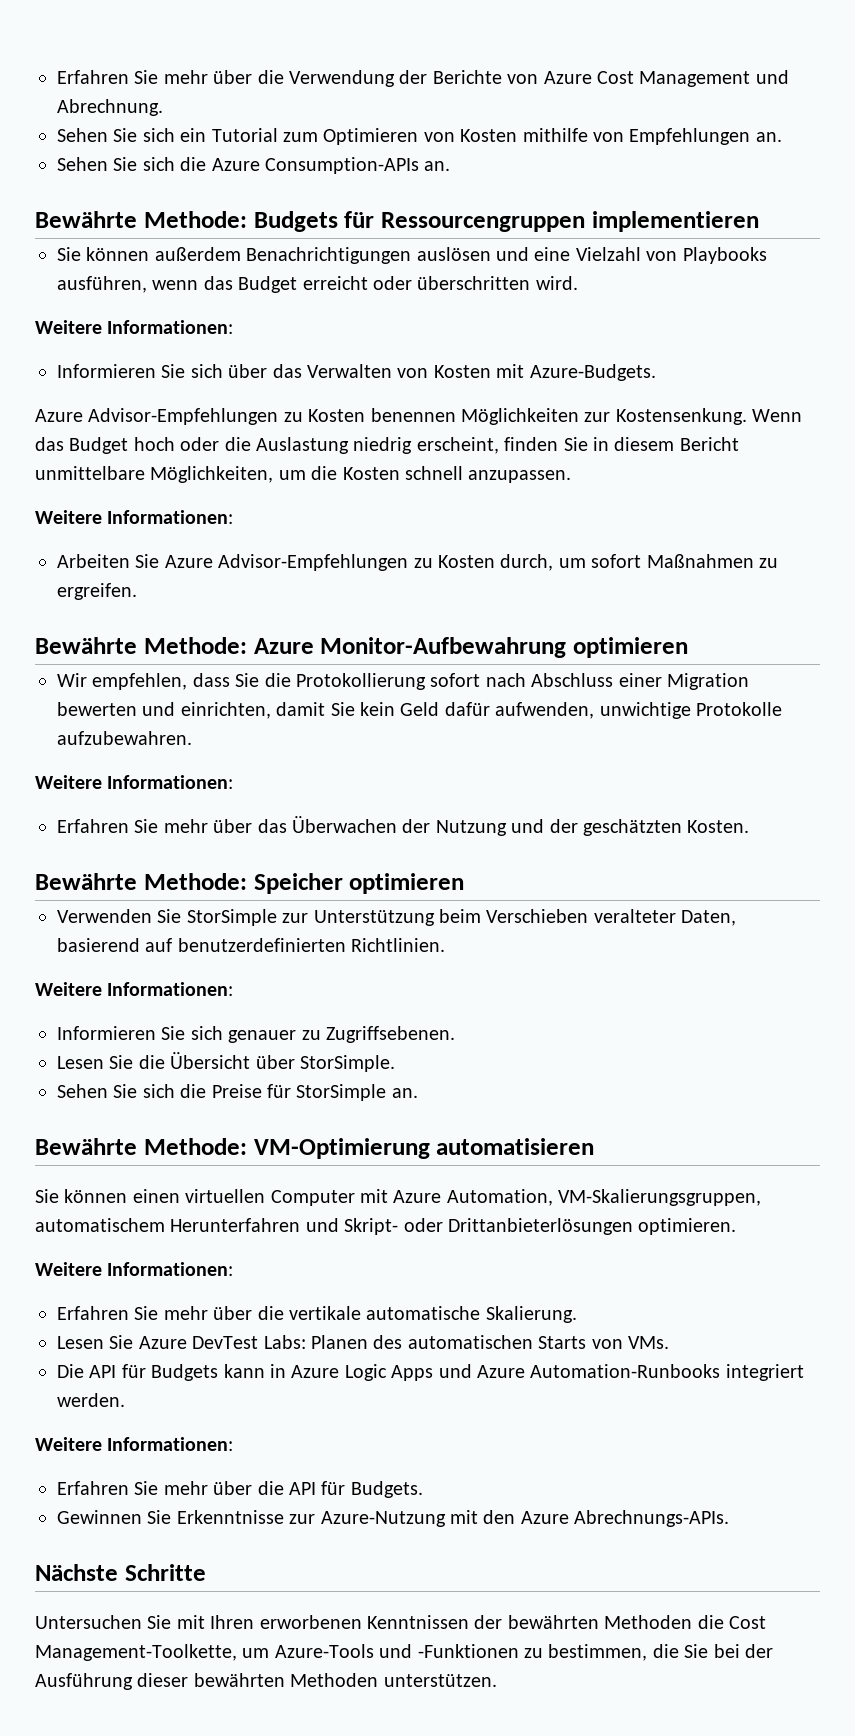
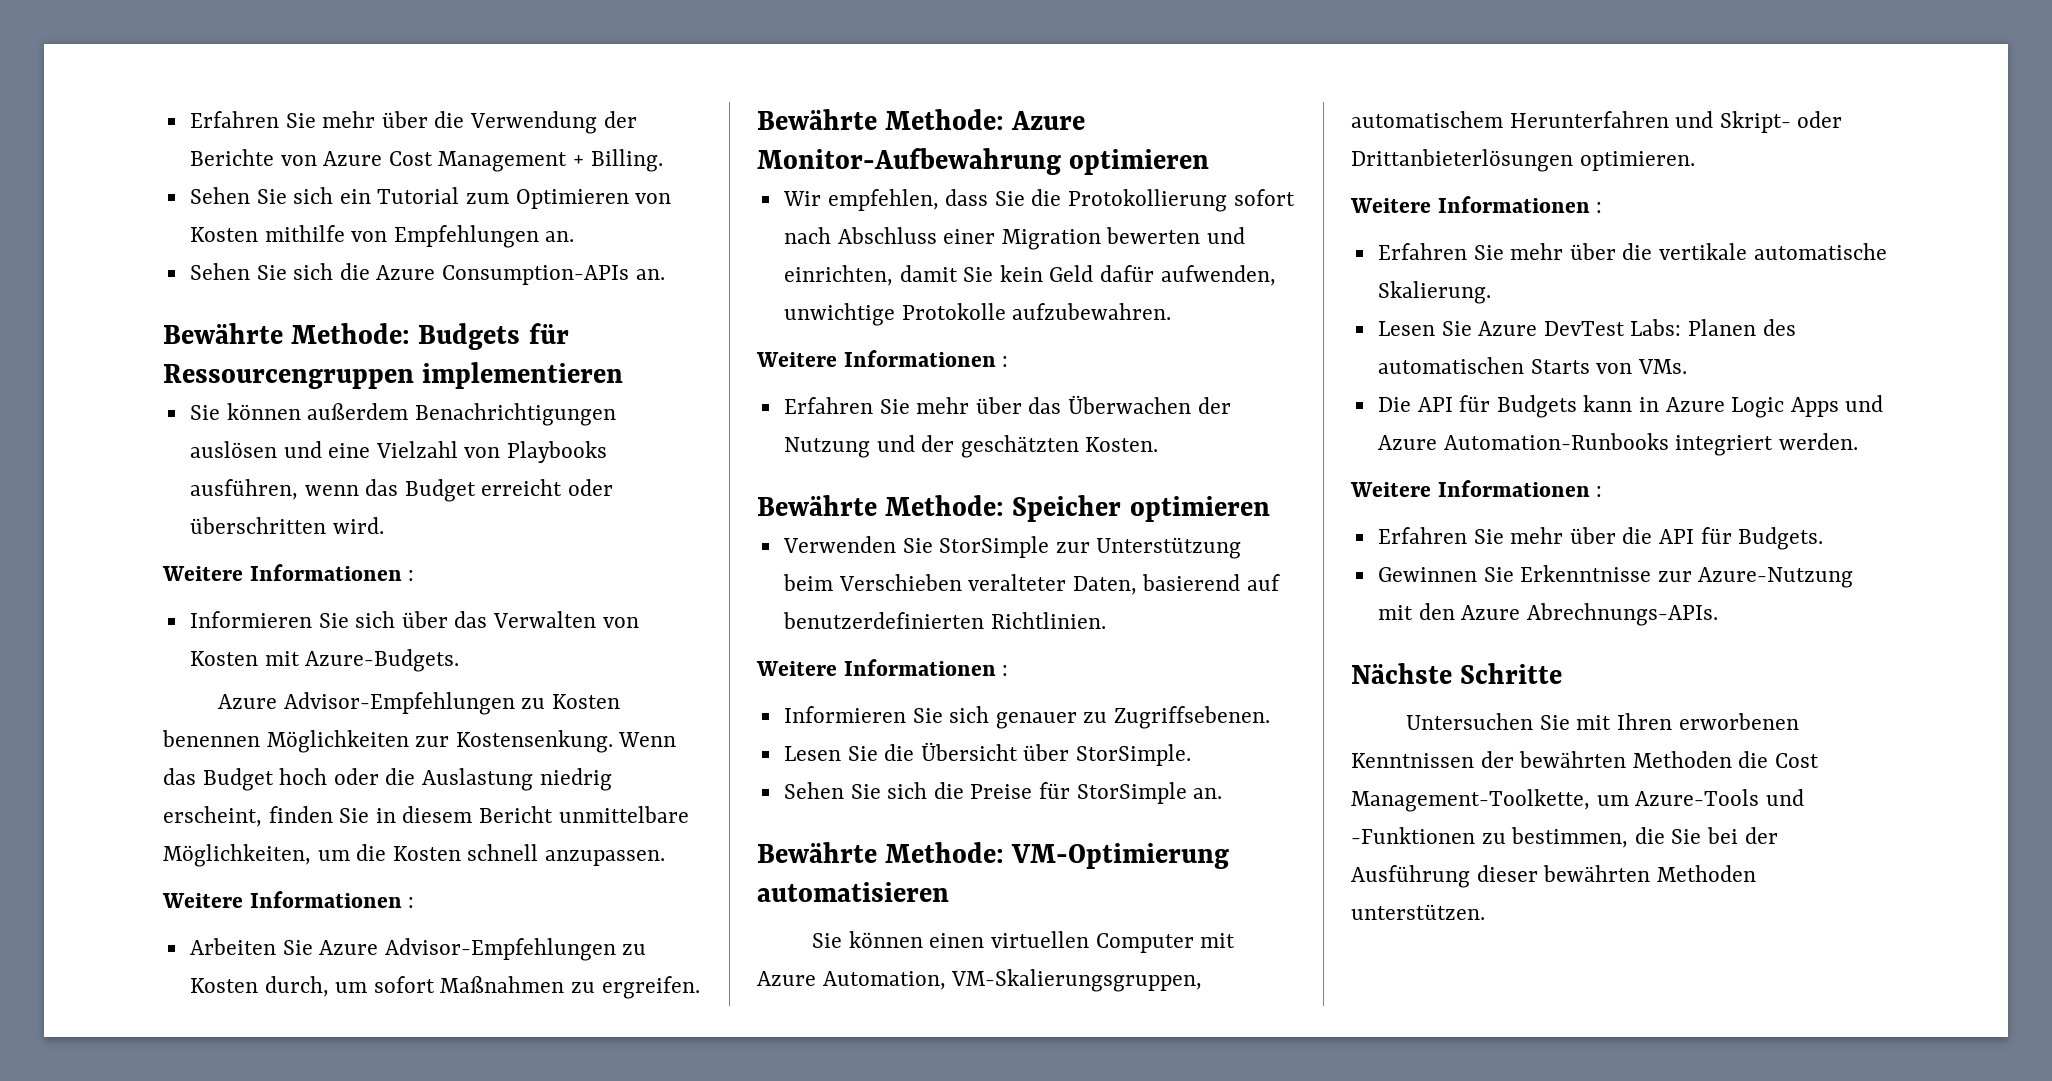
- Erfahren Sie mehr über die Verwendung der Berichte von Azure Cost Management und Abrechnung.
+ Erfahren Sie mehr über die Verwendung der Berichte von Azure Cost Management + Billing.
  Sie können außerdem Benachrichtigungen auslösen und eine Vielzahl von Playbooks ausführen, wenn das Budget erreicht oder überschritten wird.
- Weitere Informationen:
+ Weitere Informationen :
  Wenn das Budget hoch oder die Auslastung niedrig erscheint, finden Sie in diesem Bericht unmittelbare Möglichkeiten, um die Kosten schnell anzupassen.
- Weitere Informationen:
+ Weitere Informationen :
  Wir empfehlen, dass Sie die Protokollierung sofort nach Abschluss einer Migration bewerten und einrichten, damit Sie kein Geld dafür aufwenden, unwichtige Protokolle aufzubewahren.
- Weitere Informationen:
+ Weitere Informationen :
  Verwenden Sie StorSimple zur Unterstützung beim Verschieben veralteter Daten, basierend auf benutzerdefinierten Richtlinien.
- Weitere Informationen:
+ Weitere Informationen :
  Sie können einen virtuellen Computer mit Azure Automation, VM-Skalierungsgruppen, automatischem Herunterfahren und Skript- oder Drittanbieterlösungen optimieren.
- Weitere Informationen:
+ Weitere Informationen :
  Die API für Budgets kann in Azure Logic Apps und Azure Automation-Runbooks integriert werden.
- Weitere Informationen:
+ Weitere Informationen :

